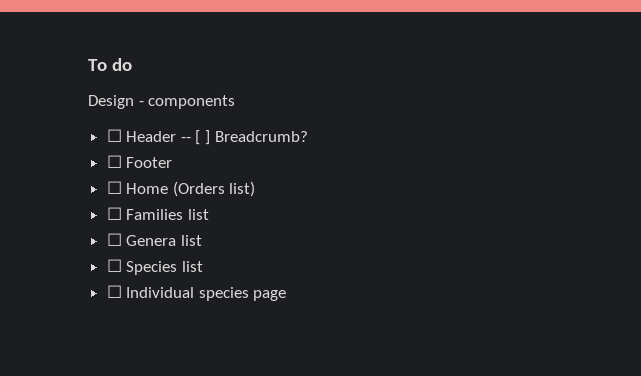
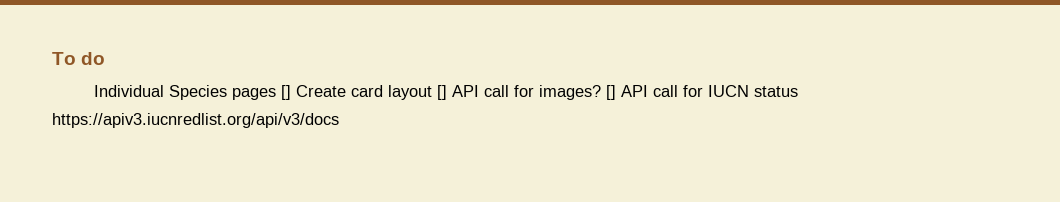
- Design - components
- ☐ Header -- [ ] Breadcrumb?
- ☐ Footer
- ☐ Home (Orders list)
- ☐ Families list
- ☐ Genera list
- ☐ Species list
- ☐ Individual species page
+ Individual Species pages [] Create card layout [] API call for images? [] API call for IUCN status https://apiv3.iucnredlist.org/api/v3/docs

